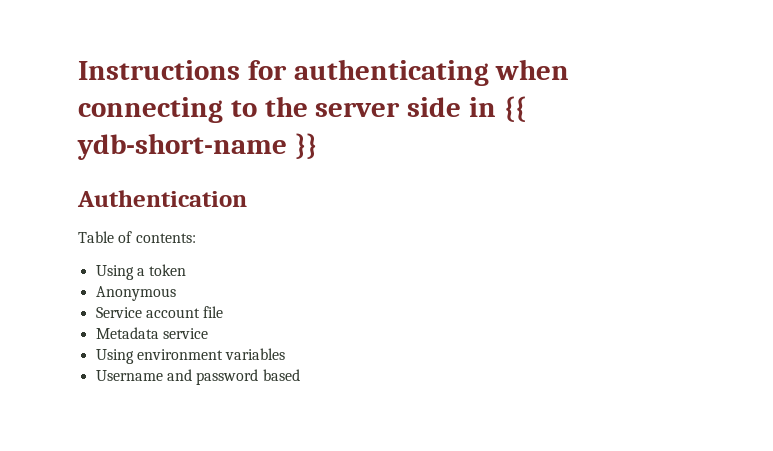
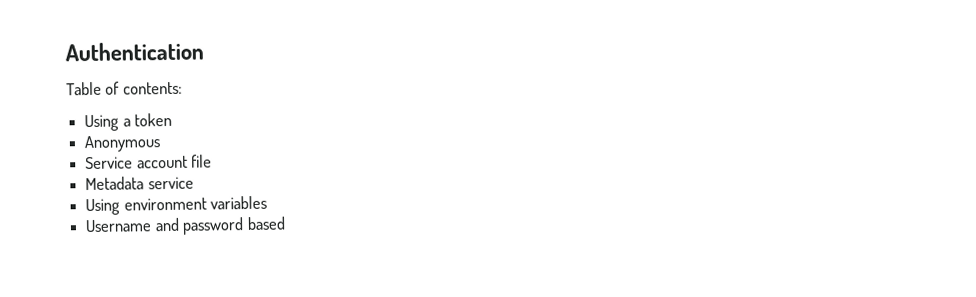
- Instructions for authenticating when connecting to the server side in {{ ydb-short-name }}

